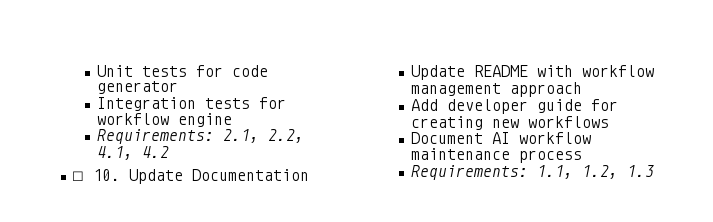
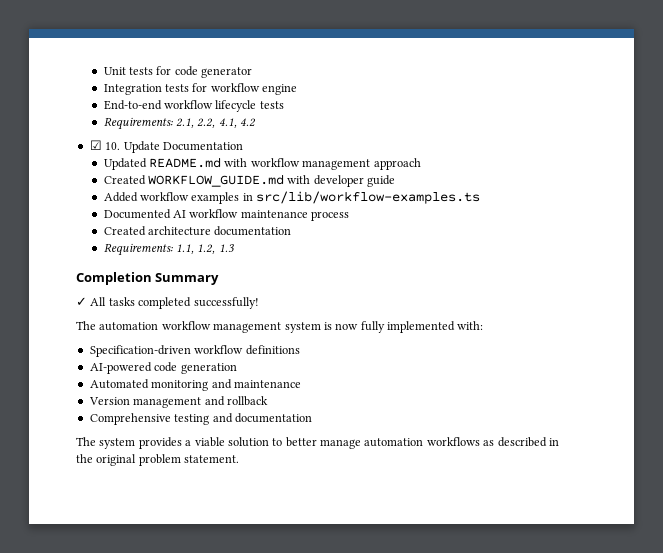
+ End-to-end workflow lifecycle tests
- ☐ 10. Update Documentation
+ ☑ 10. Update Documentation
- Update README with workflow management approach
+ Updated README.md with workflow management approach
- Add developer guide for creating new workflows
- Document AI workflow maintenance process
+ Created WORKFLOW_GUIDE.md with developer guide
+ Added workflow examples in src/lib/workflow-examples.ts
+ Documented AI workflow maintenance process
+ Created architecture documentation
+ Completion Summary
+ ✓ All tasks completed successfully!
+ The automation workflow management system is now fully implemented with:
+ Specification-driven workflow definitions
+ AI-powered code generation
+ Automated monitoring and maintenance
+ Version management and rollback
+ Comprehensive testing and documentation
+ The system provides a viable solution to better manage automation workflows as described in the original problem statement.

